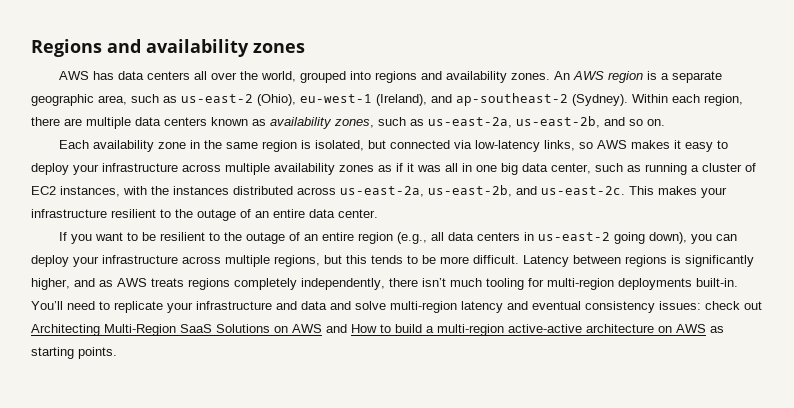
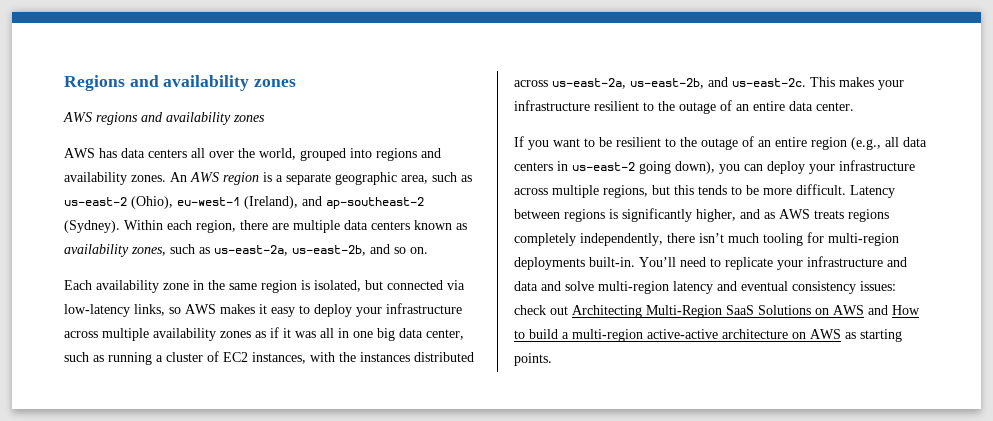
+ AWS regions and availability zones

